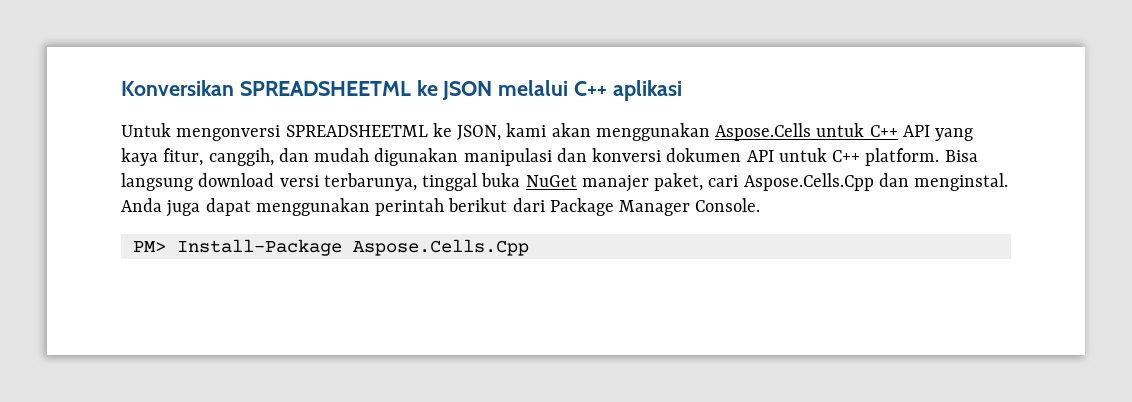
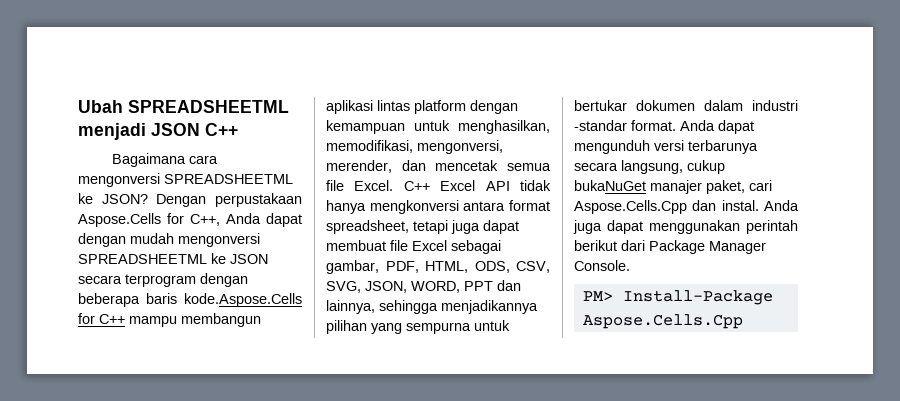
- Konversikan SPREADSHEETML ke JSON melalui C++ aplikasi
- Untuk mengonversi SPREADSHEETML ke JSON, kami akan menggunakan Aspose.Cells untuk C++ API yang kaya fitur, canggih, dan mudah digunakan manipulasi dan konversi dokumen API untuk C++ platform. Bisa langsung download versi terbarunya, tinggal buka NuGet manajer paket, cari Aspose.Cells.Cpp dan menginstal.
+ Ubah SPREADSHEETML menjadi JSON C++
+ Bagaimana cara mengonversi SPREADSHEETML ke JSON? Dengan perpustakaan Aspose.Cells for C++, Anda dapat dengan mudah mengonversi SPREADSHEETML ke JSON secara terprogram dengan beberapa baris kode.Aspose.Cells for C++ mampu membangun aplikasi lintas platform dengan kemampuan untuk menghasilkan, memodifikasi, mengonversi, merender, dan mencetak semua file Excel. C++ Excel API tidak hanya mengkonversi antara format spreadsheet, tetapi juga dapat membuat file Excel sebagai gambar, PDF, HTML, ODS, CSV, SVG, JSON, WORD, PPT dan lainnya, sehingga menjadikannya pilihan yang sempurna untuk bertukar dokumen dalam industri -standar format. Anda dapat mengunduh versi terbarunya secara langsung, cukup bukaNuGet manajer paket, cari Aspose.Cells.Cpp dan instal.

